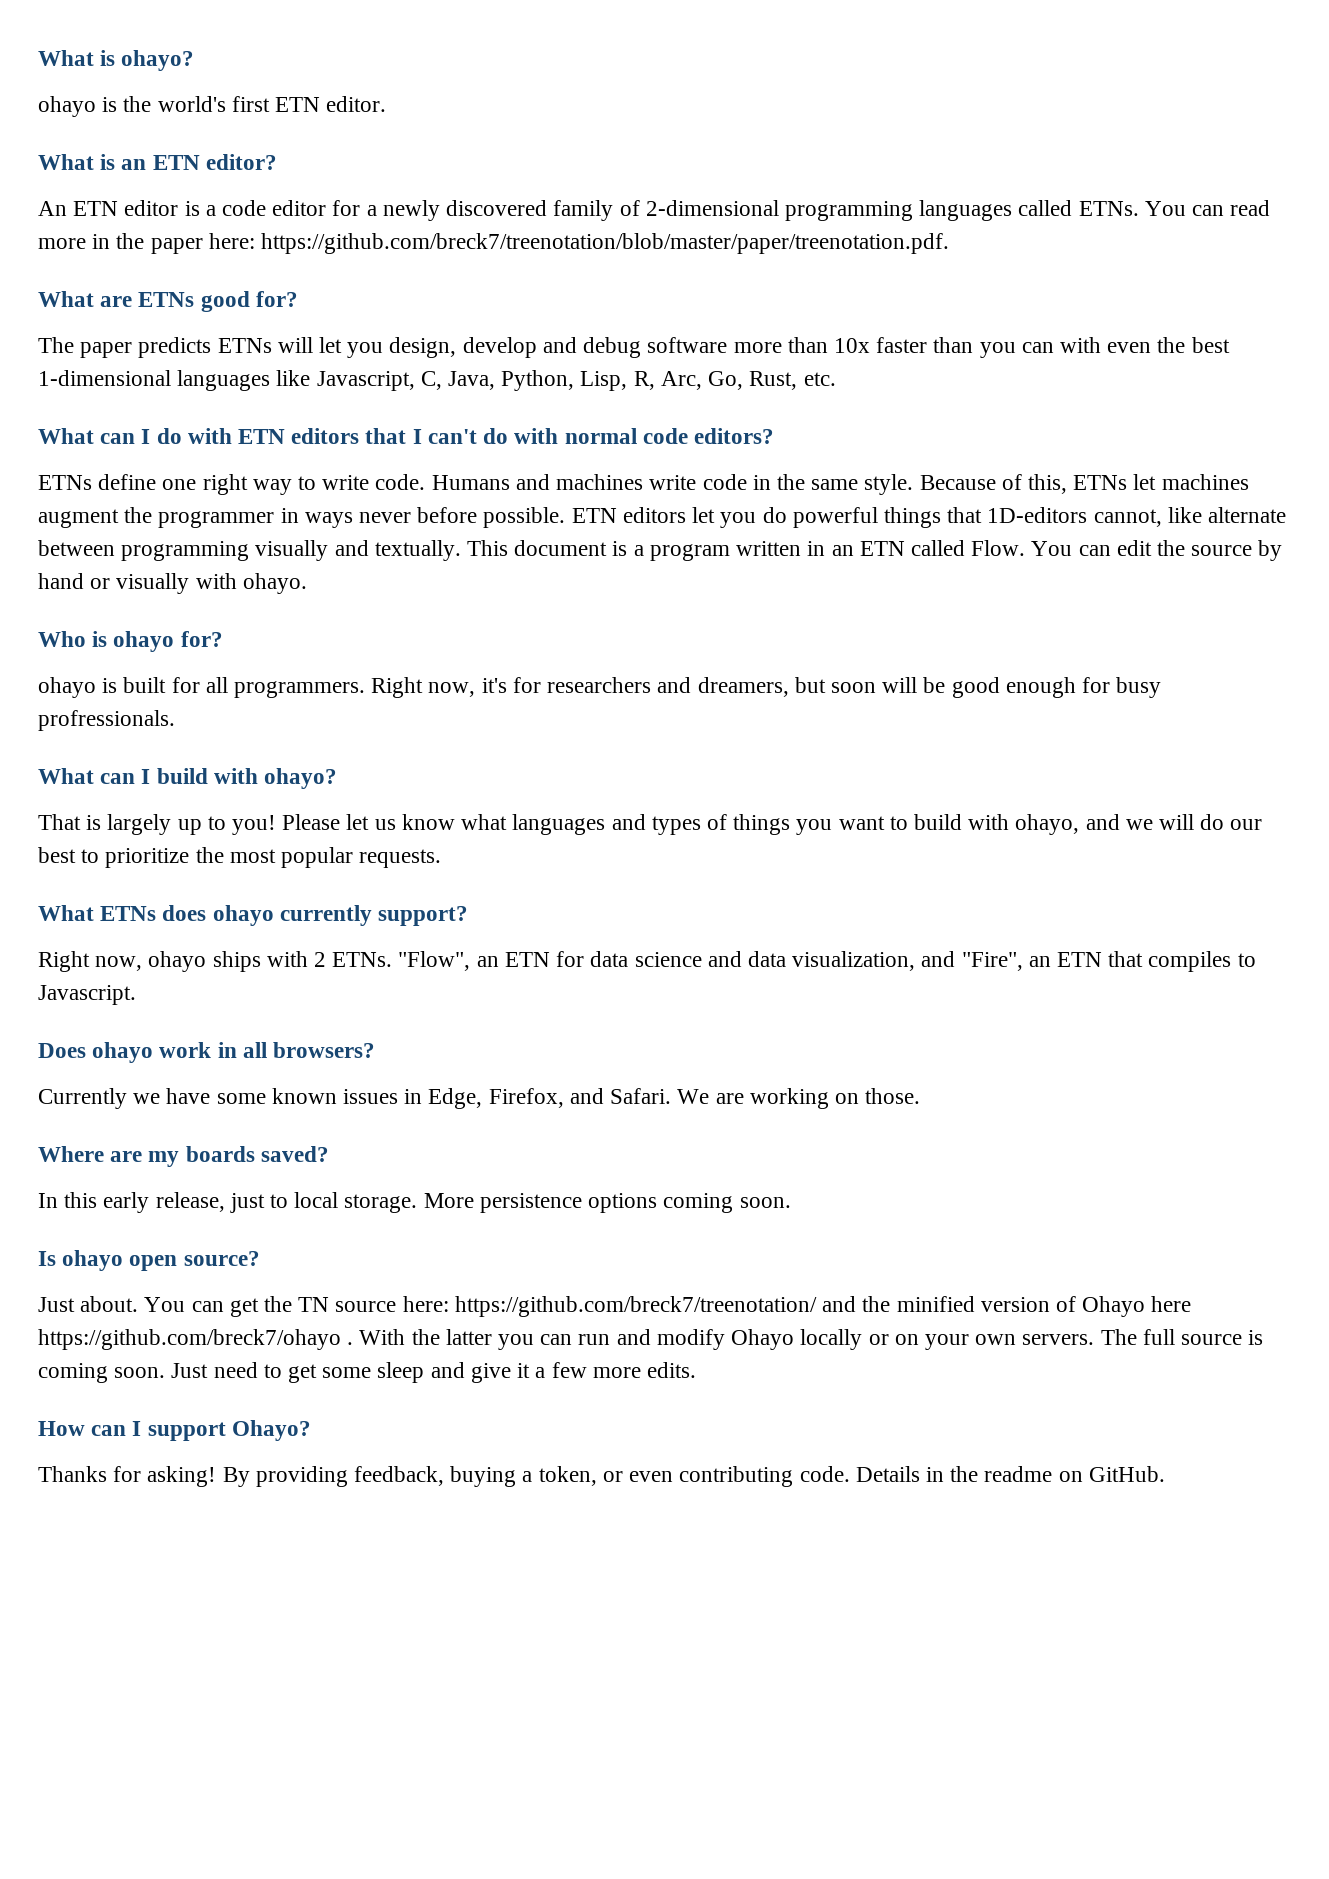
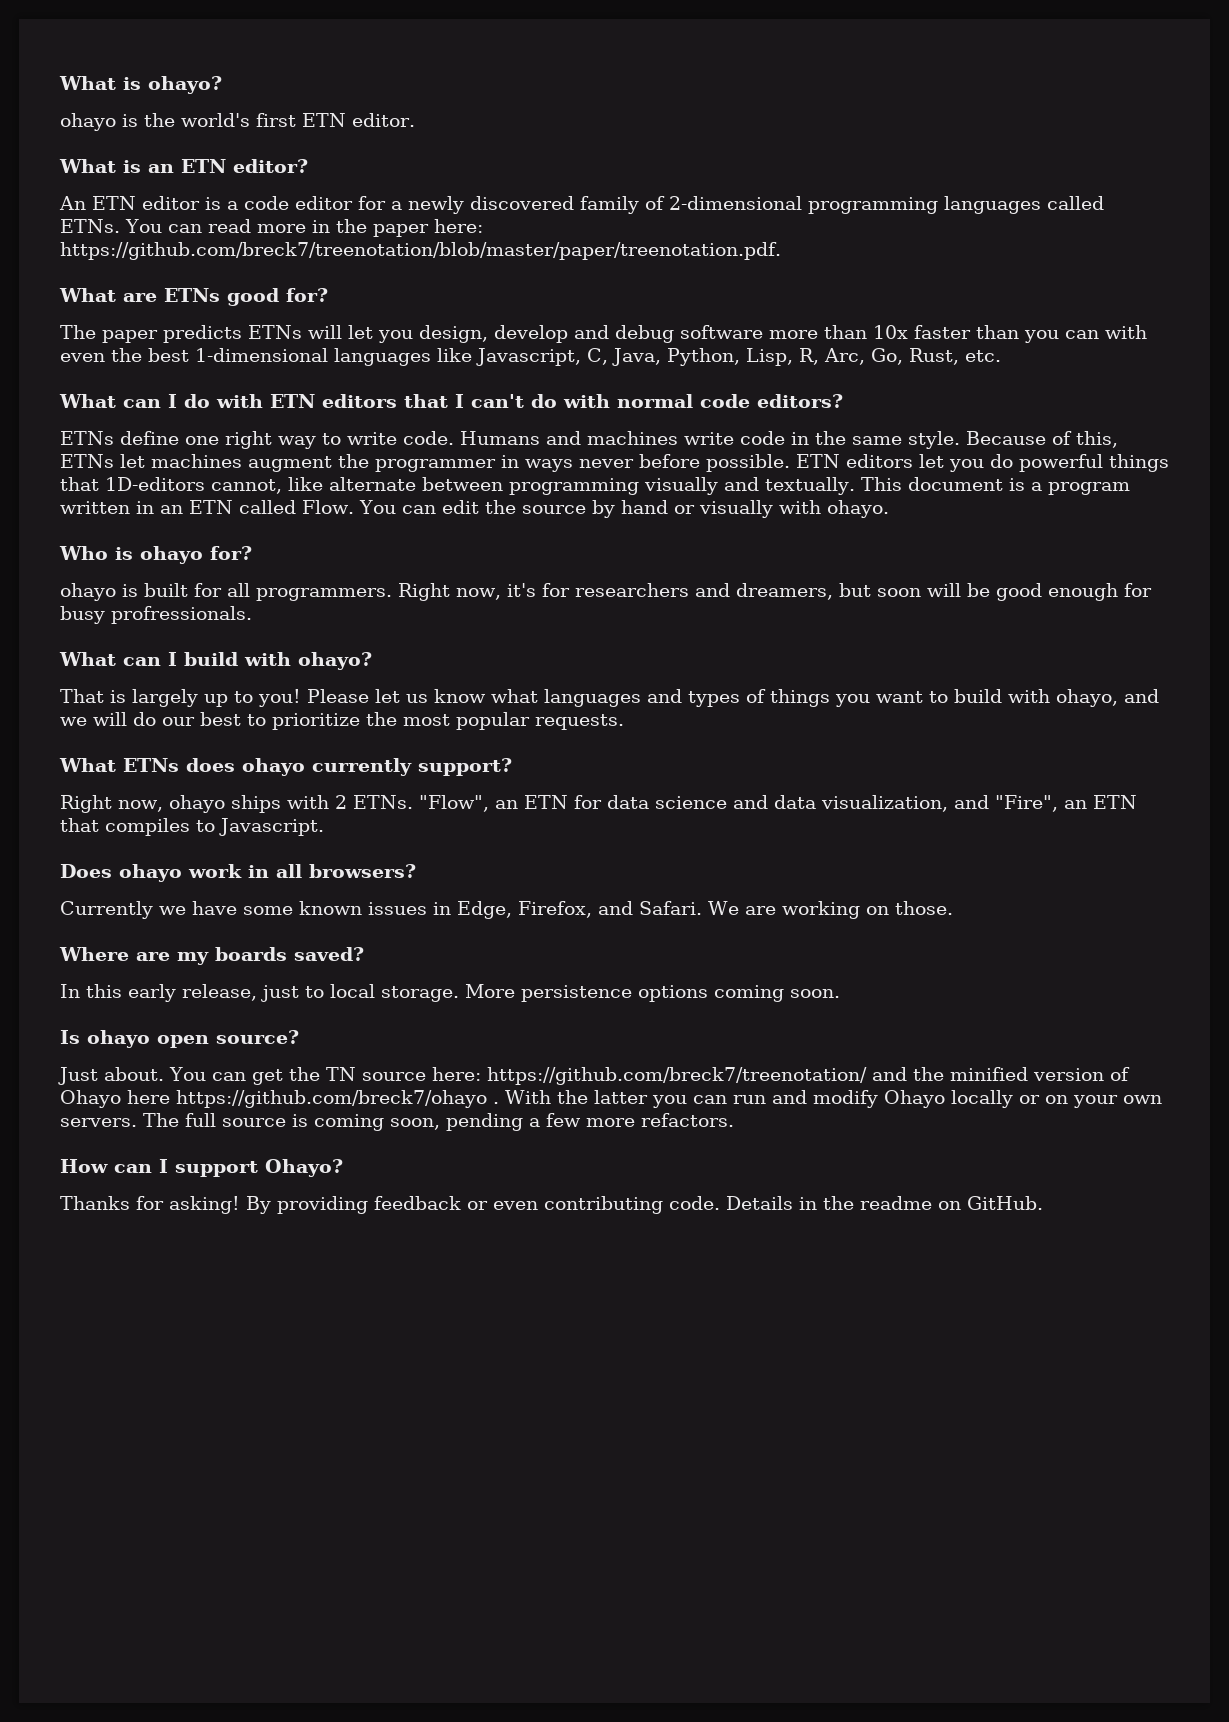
- The full source is coming soon. Just need to get some sleep and give it a few more edits.
+ The full source is coming soon, pending a few more refactors.
- By providing feedback, buying a token, or even contributing code.
+ By providing feedback or even contributing code.

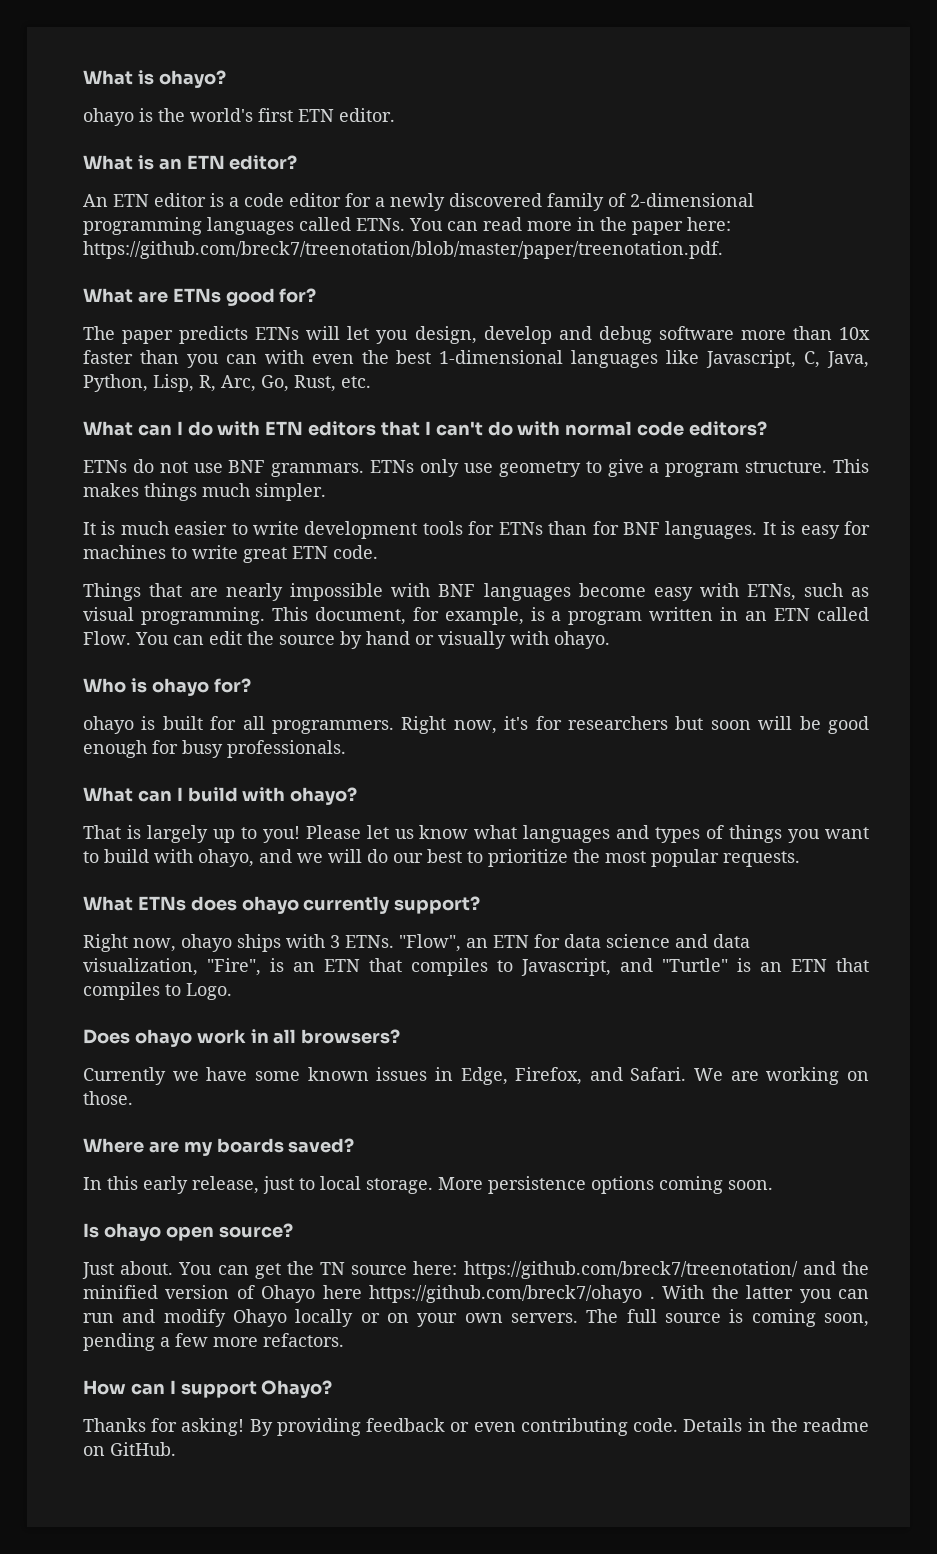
- ETNs define one right way to write code. Humans and machines write code in the same style. Because of this, ETNs let machines augment the programmer in ways never before possible. ETN editors let you do powerful things that 1D-editors cannot, like alternate between programming visually and textually. This document is a program written in an ETN called Flow.
+ ETNs do not use BNF grammars. ETNs only use geometry to give a program structure. This makes things much simpler.
+ It is much easier to write development tools for ETNs than for BNF languages. It is easy for machines to write great ETN code.
+ Things that are nearly impossible with BNF languages become easy with ETNs, such as visual programming. This document, for example, is a program written in an ETN called Flow.
- Right now, it's for researchers and dreamers, but soon will be good enough for busy profressionals.
+ Right now, it's for researchers but soon will be good enough for busy professionals.
- Right now, ohayo ships with 2 ETNs.
+ Right now, ohayo ships with 3 ETNs.
- "Flow", an ETN for data science and data visualization, and "Fire", an ETN that compiles to Javascript.
+ "Flow", an ETN for data science and data visualization, "Fire", is an ETN that compiles to Javascript, and "Turtle" is an ETN that compiles to Logo.

